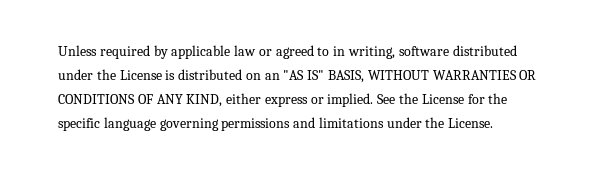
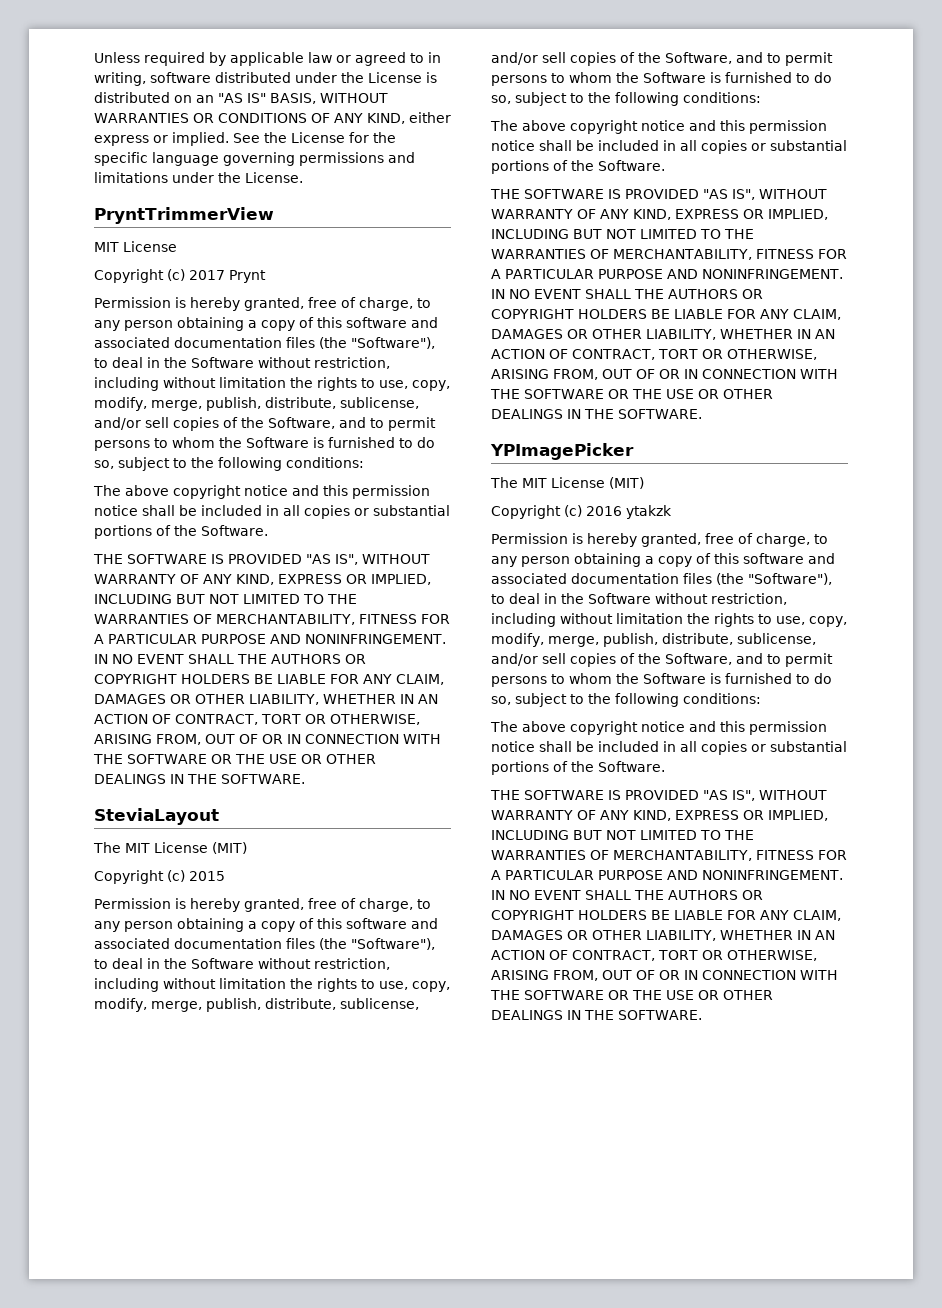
+ PryntTrimmerView
+ MIT License
+ Copyright (c) 2017 Prynt
+ Permission is hereby granted, free of charge, to any person obtaining a copy of this software and associated documentation files (the "Software"), to deal in the Software without restriction, including without limitation the rights to use, copy, modify, merge, publish, distribute, sublicense, and/or sell copies of the Software, and to permit persons to whom the Software is furnished to do so, subject to the following conditions:
+ The above copyright notice and this permission notice shall be included in all copies or substantial portions of the Software.
+ THE SOFTWARE IS PROVIDED "AS IS", WITHOUT WARRANTY OF ANY KIND, EXPRESS OR IMPLIED, INCLUDING BUT NOT LIMITED TO THE WARRANTIES OF MERCHANTABILITY, FITNESS FOR A PARTICULAR PURPOSE AND NONINFRINGEMENT. IN NO EVENT SHALL THE AUTHORS OR COPYRIGHT HOLDERS BE LIABLE FOR ANY CLAIM, DAMAGES OR OTHER LIABILITY, WHETHER IN AN ACTION OF CONTRACT, TORT OR OTHERWISE, ARISING FROM, OUT OF OR IN CONNECTION WITH THE SOFTWARE OR THE USE OR OTHER DEALINGS IN THE SOFTWARE.
+ SteviaLayout
+ The MIT License (MIT)
+ Copyright (c) 2015
+ Permission is hereby granted, free of charge, to any person obtaining a copy of this software and associated documentation files (the "Software"), to deal in the Software without restriction, including without limitation the rights to use, copy, modify, merge, publish, distribute, sublicense, and/or sell copies of the Software, and to permit persons to whom the Software is furnished to do so, subject to the following conditions:
+ The above copyright notice and this permission notice shall be included in all copies or substantial portions of the Software.
+ THE SOFTWARE IS PROVIDED "AS IS", WITHOUT WARRANTY OF ANY KIND, EXPRESS OR IMPLIED, INCLUDING BUT NOT LIMITED TO THE WARRANTIES OF MERCHANTABILITY, FITNESS FOR A PARTICULAR PURPOSE AND NONINFRINGEMENT. IN NO EVENT SHALL THE AUTHORS OR COPYRIGHT HOLDERS BE LIABLE FOR ANY CLAIM, DAMAGES OR OTHER LIABILITY, WHETHER IN AN ACTION OF CONTRACT, TORT OR OTHERWISE, ARISING FROM, OUT OF OR IN CONNECTION WITH THE SOFTWARE OR THE USE OR OTHER DEALINGS IN THE SOFTWARE.
+ YPImagePicker
+ The MIT License (MIT)
+ Copyright (c) 2016 ytakzk
+ Permission is hereby granted, free of charge, to any person obtaining a copy of this software and associated documentation files (the "Software"), to deal in the Software without restriction, including without limitation the rights to use, copy, modify, merge, publish, distribute, sublicense, and/or sell copies of the Software, and to permit persons to whom the Software is furnished to do so, subject to the following conditions:
+ The above copyright notice and this permission notice shall be included in all copies or substantial portions of the Software.
+ THE SOFTWARE IS PROVIDED "AS IS", WITHOUT WARRANTY OF ANY KIND, EXPRESS OR IMPLIED, INCLUDING BUT NOT LIMITED TO THE WARRANTIES OF MERCHANTABILITY, FITNESS FOR A PARTICULAR PURPOSE AND NONINFRINGEMENT. IN NO EVENT SHALL THE AUTHORS OR COPYRIGHT HOLDERS BE LIABLE FOR ANY CLAIM, DAMAGES OR OTHER LIABILITY, WHETHER IN AN ACTION OF CONTRACT, TORT OR OTHERWISE, ARISING FROM, OUT OF OR IN CONNECTION WITH THE SOFTWARE OR THE USE OR OTHER DEALINGS IN THE SOFTWARE.

